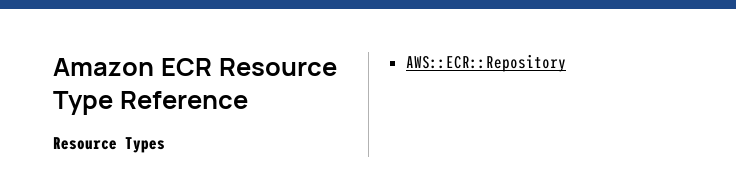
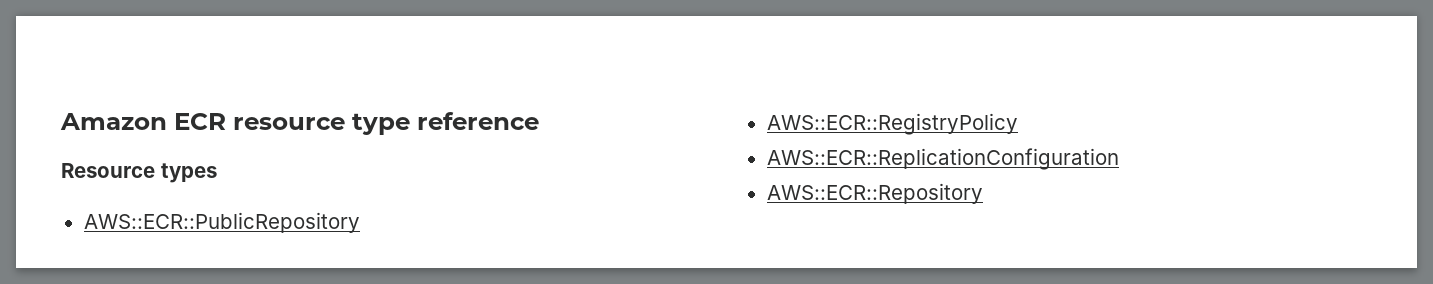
- Amazon ECR Resource Type Reference
- Resource Types
+ Amazon ECR resource type reference
+ Resource types
+ AWS::ECR::PublicRepository
+ AWS::ECR::RegistryPolicy
+ AWS::ECR::ReplicationConfiguration

